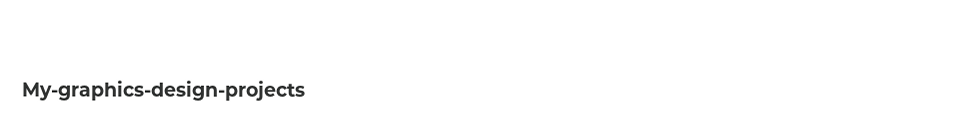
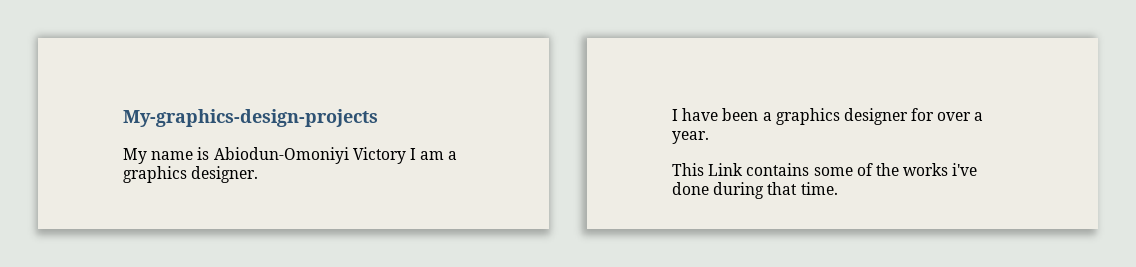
+ My name is Abiodun-Omoniyi Victory I am a graphics designer.
+ I have been a graphics designer for over a year.
+ This Link contains some of the works i've done during that time.

